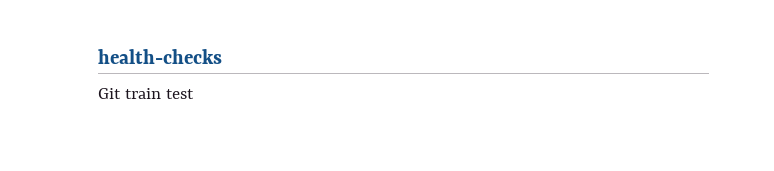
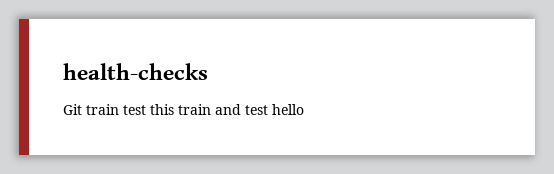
- Git train test
+ Git train test this train and test hello

